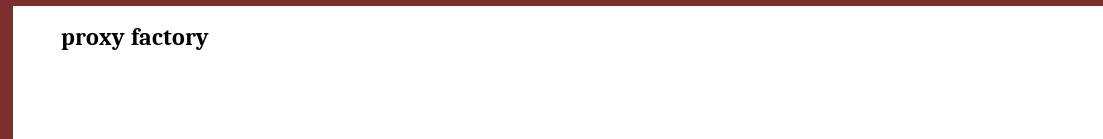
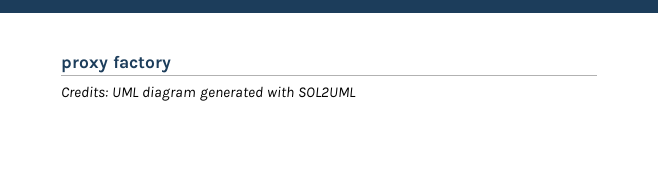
+ Credits: UML diagram generated with SOL2UML

